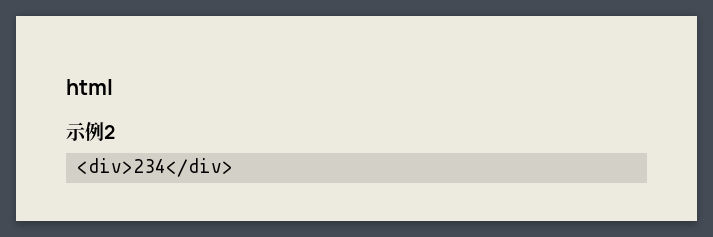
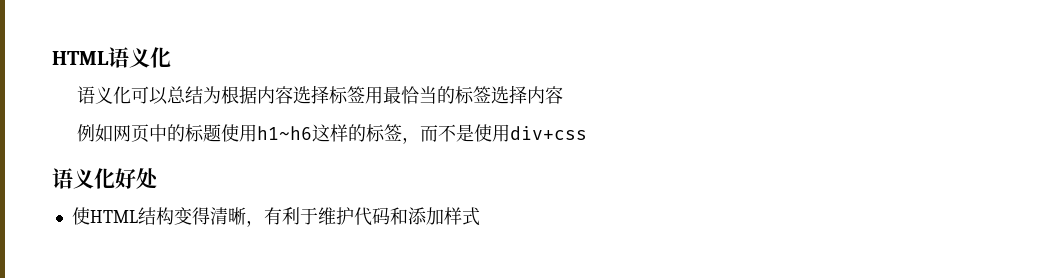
- html
- 示例2
- <div>234</div>
+ HTML语义化
+ 语义化可以总结为根据内容选择标签用最恰当的标签选择内容
+ 例如网页中的标题使用h1~h6这样的标签，而不是使用div+css
+ 语义化好处
+ 使HTML结构变得清晰，有利于维护代码和添加样式

